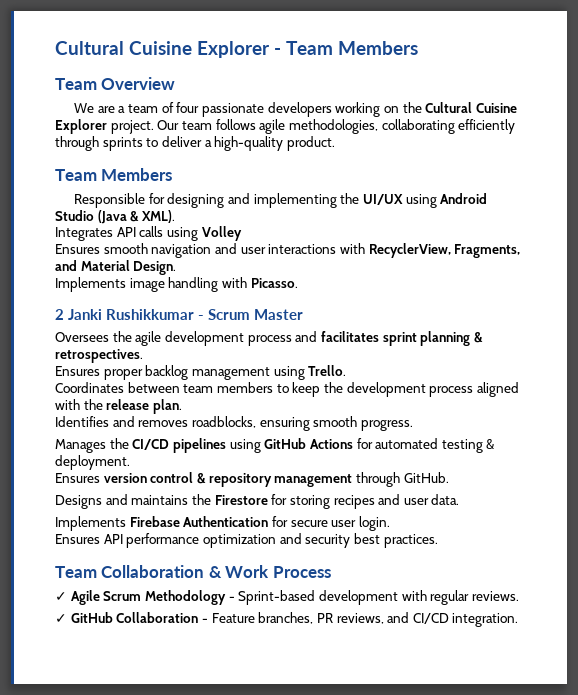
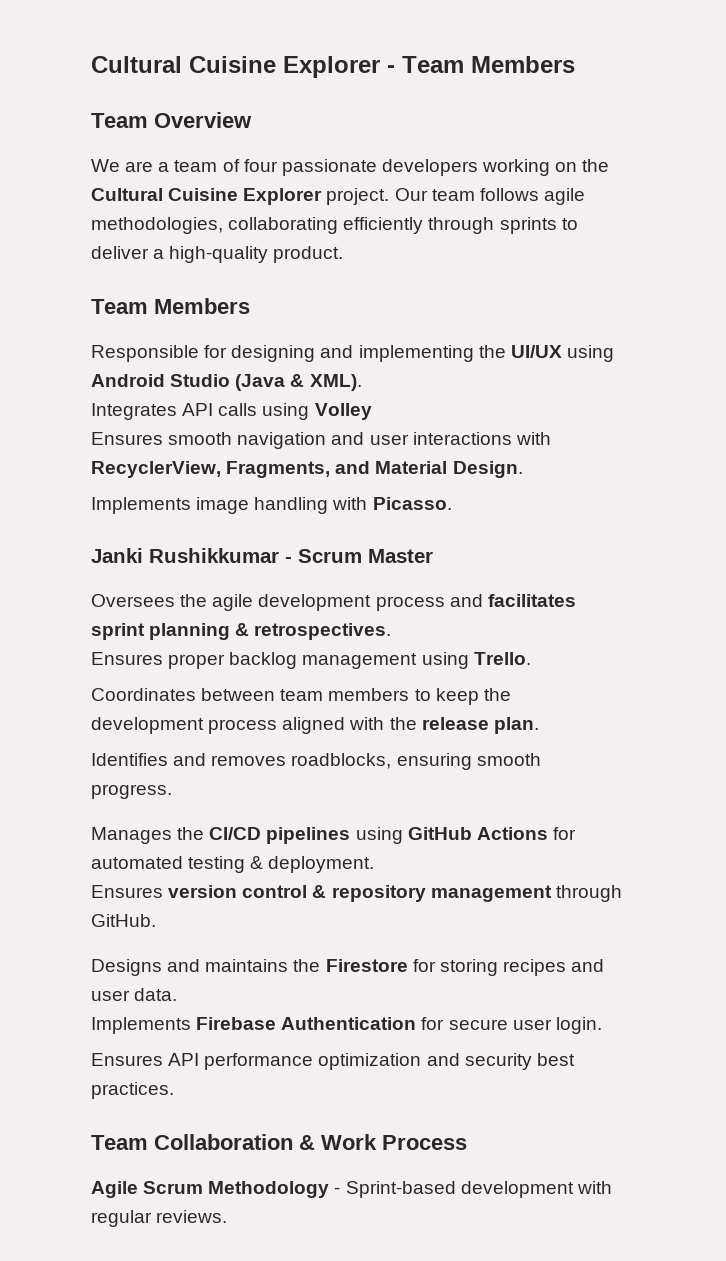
- 2 Janki Rushikkumar - Scrum Master
+ Janki Rushikkumar - Scrum Master
- ✓ Agile Scrum Methodology - Sprint-based development with regular reviews.
+ Agile Scrum Methodology - Sprint-based development with regular reviews.
- ✓ GitHub Collaboration - Feature branches, PR reviews, and CI/CD integration.

